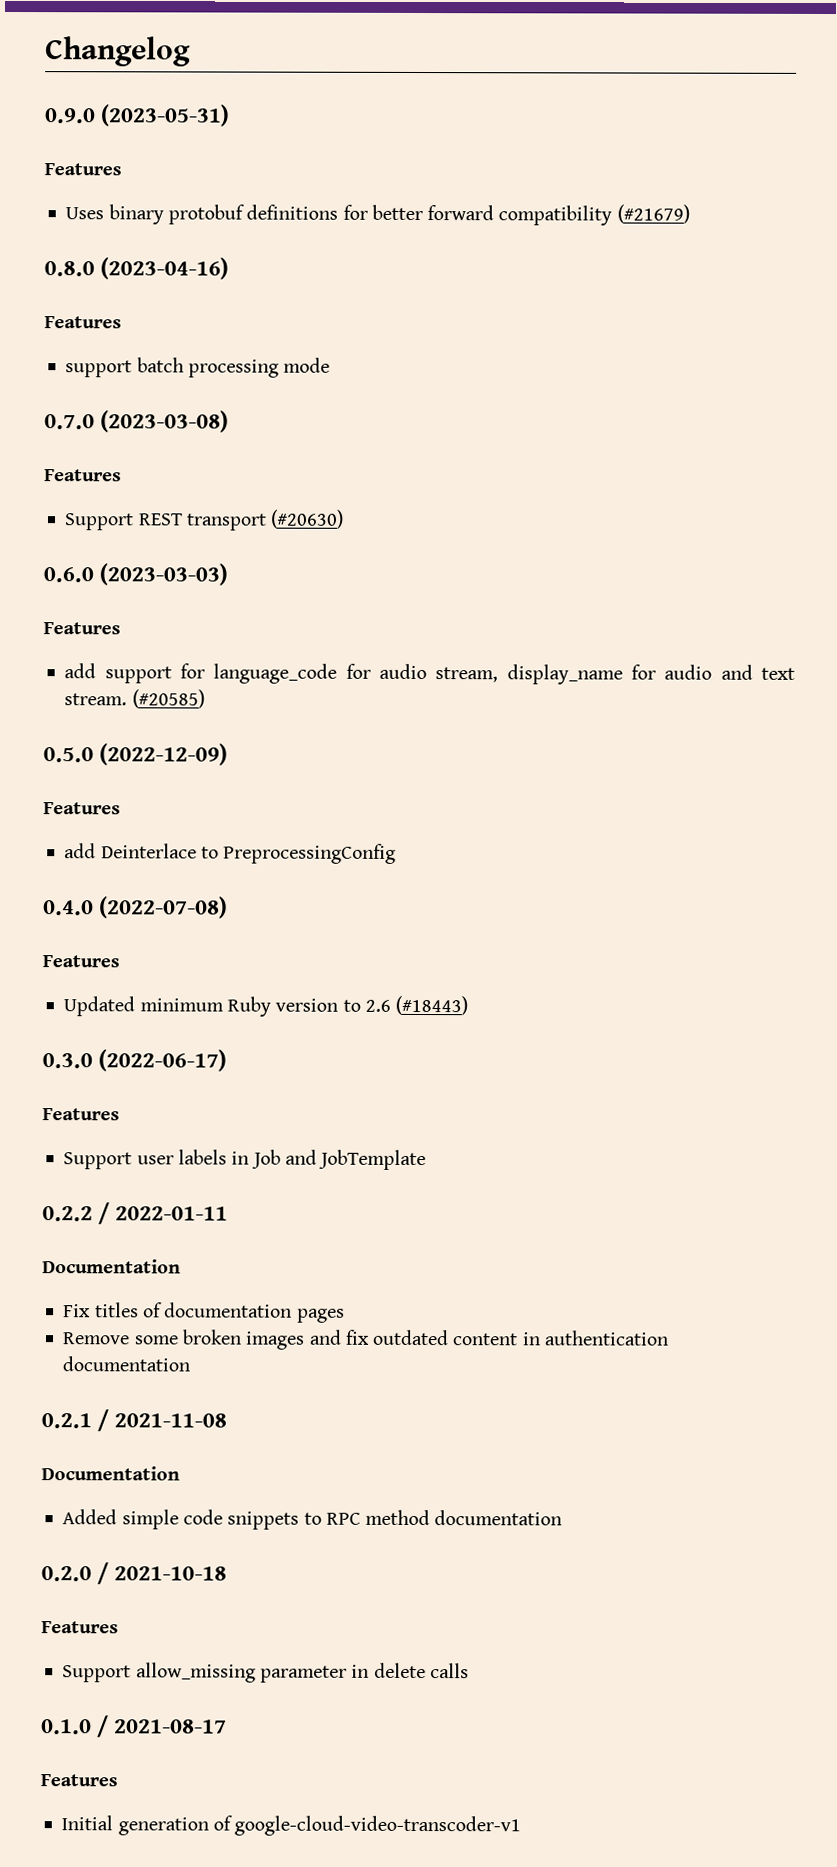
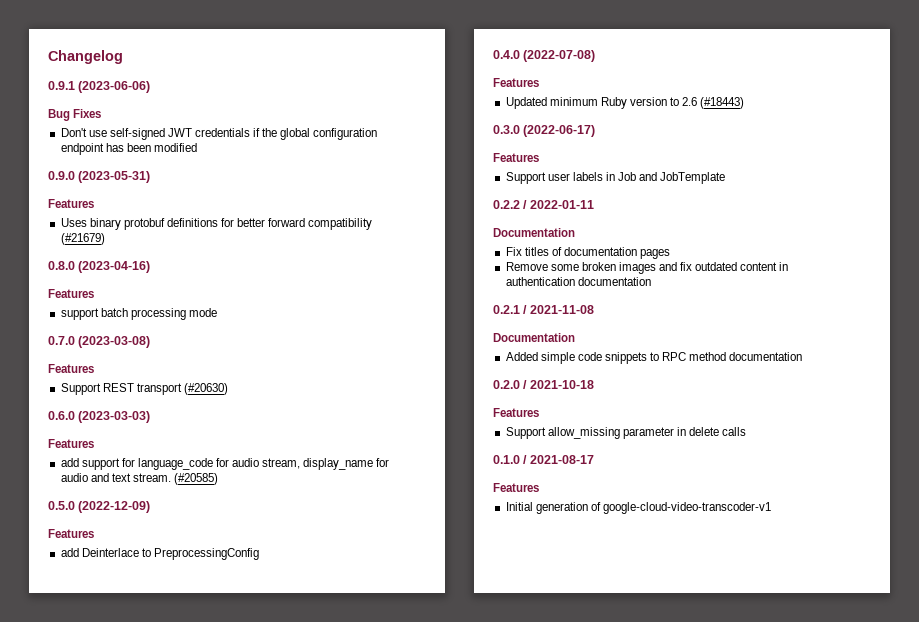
+ 0.9.1 (2023-06-06)
+ Bug Fixes
+ Don't use self-signed JWT credentials if the global configuration endpoint has been modified

